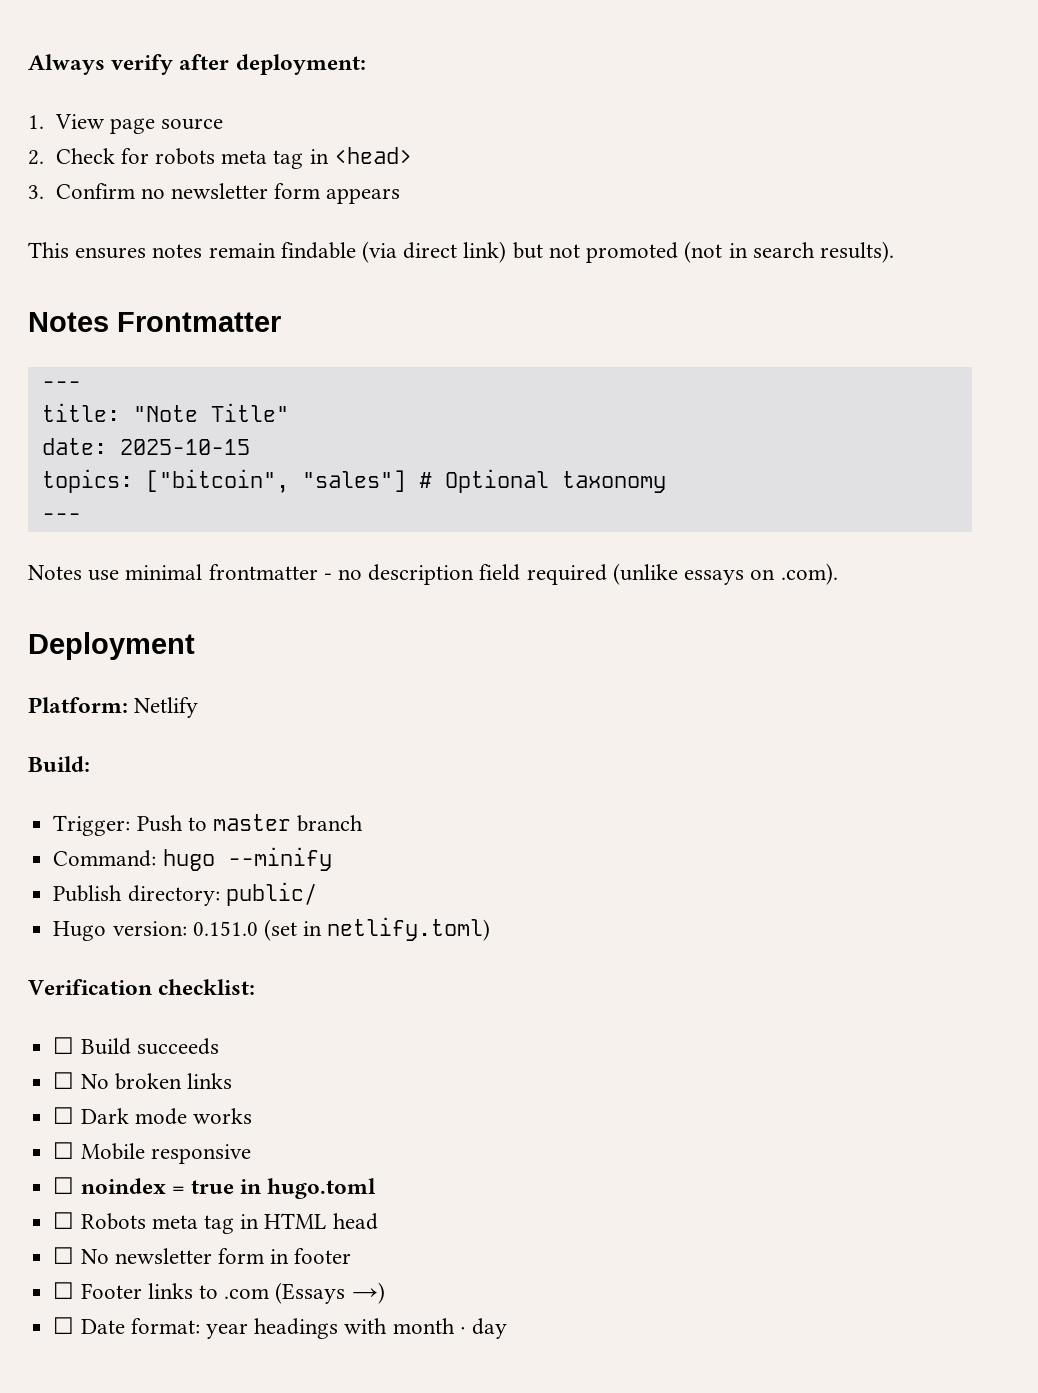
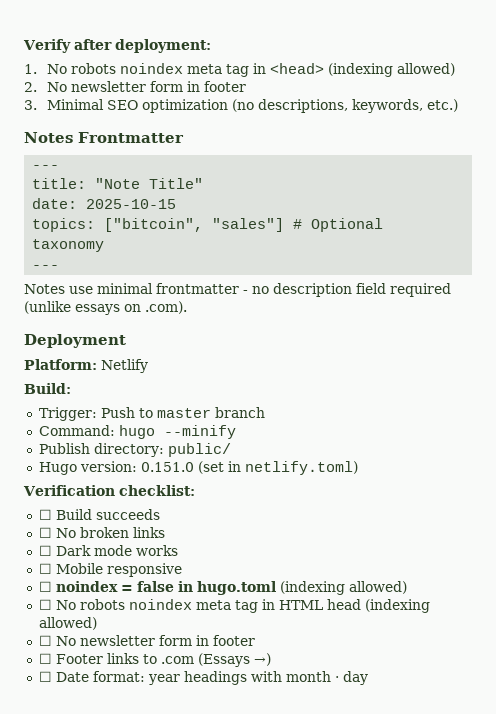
- Always verify after deployment:
+ Verify after deployment:
- 1. View page source
- 2. Check for robots meta tag in <head>
- 3. Confirm no newsletter form appears
- This ensures notes remain findable (via direct link) but not promoted (not in search results).
+ 1. No robots noindex meta tag in <head> (indexing allowed)
+ 2. No newsletter form in footer
+ 3. Minimal SEO optimization (no descriptions, keywords, etc.)
- ☐ noindex = true in hugo.toml
- ☐ Robots meta tag in HTML head
+ ☐ noindex = false in hugo.toml (indexing allowed)
+ ☐ No robots noindex meta tag in HTML head (indexing allowed)

